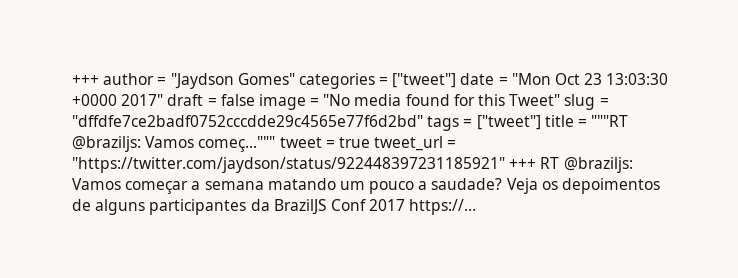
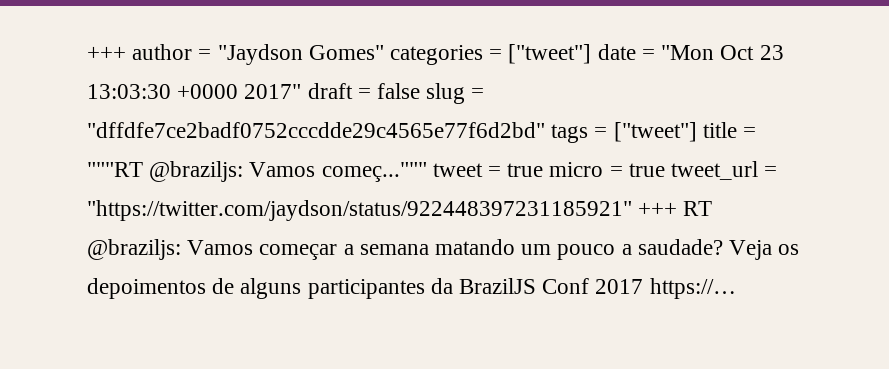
- +++ author = "Jaydson Gomes" categories = ["tweet"] date = "Mon Oct 23 13:03:30 +0000 2017" draft = false image = "No media found for this Tweet" slug = "dffdfe7ce2badf0752cccdde29c4565e77f6d2bd" tags = ["tweet"] title = """RT @braziljs: Vamos começ...""" tweet = true tweet_url = "https://twitter.com/jaydson/status/922448397231185921" +++ RT @braziljs: Vamos começar a semana matando um pouco a saudade?
+ +++ author = "Jaydson Gomes" categories = ["tweet"] date = "Mon Oct 23 13:03:30 +0000 2017" draft = false slug = "dffdfe7ce2badf0752cccdde29c4565e77f6d2bd" tags = ["tweet"] title = """RT @braziljs: Vamos começ...""" tweet = true micro = true tweet_url = "https://twitter.com/jaydson/status/922448397231185921" +++ RT @braziljs: Vamos começar a semana matando um pouco a saudade?

